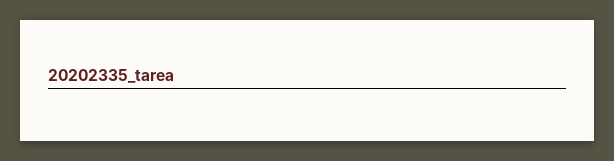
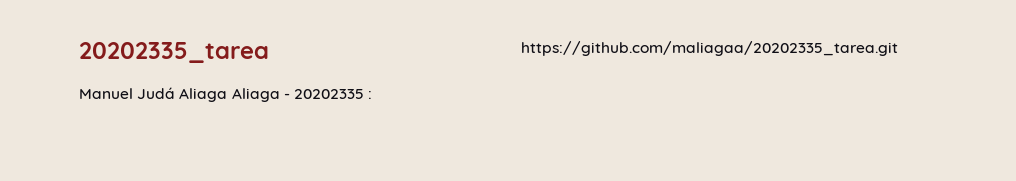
+ Manuel Judá Aliaga Aliaga - 20202335 : https://github.com/maliagaa/20202335_tarea.git

